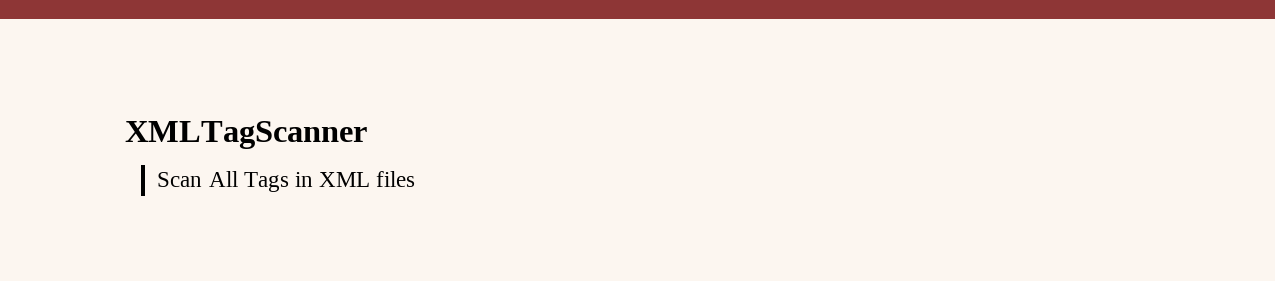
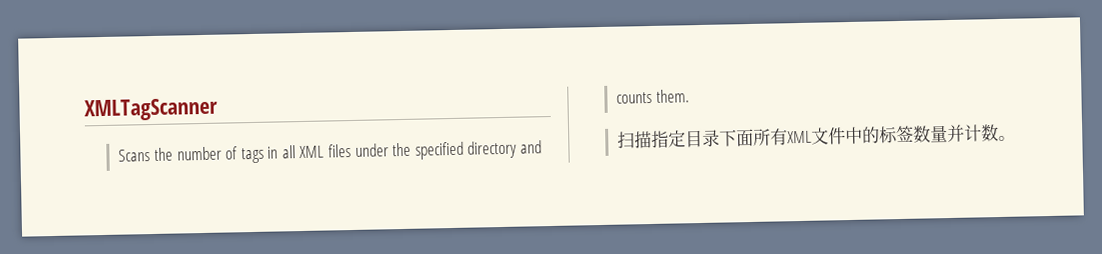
- Scan All Tags in XML files
+ Scans the number of tags in all XML files under the specified directory and counts them.
+ 扫描指定目录下面所有XML文件中的标签数量并计数。

